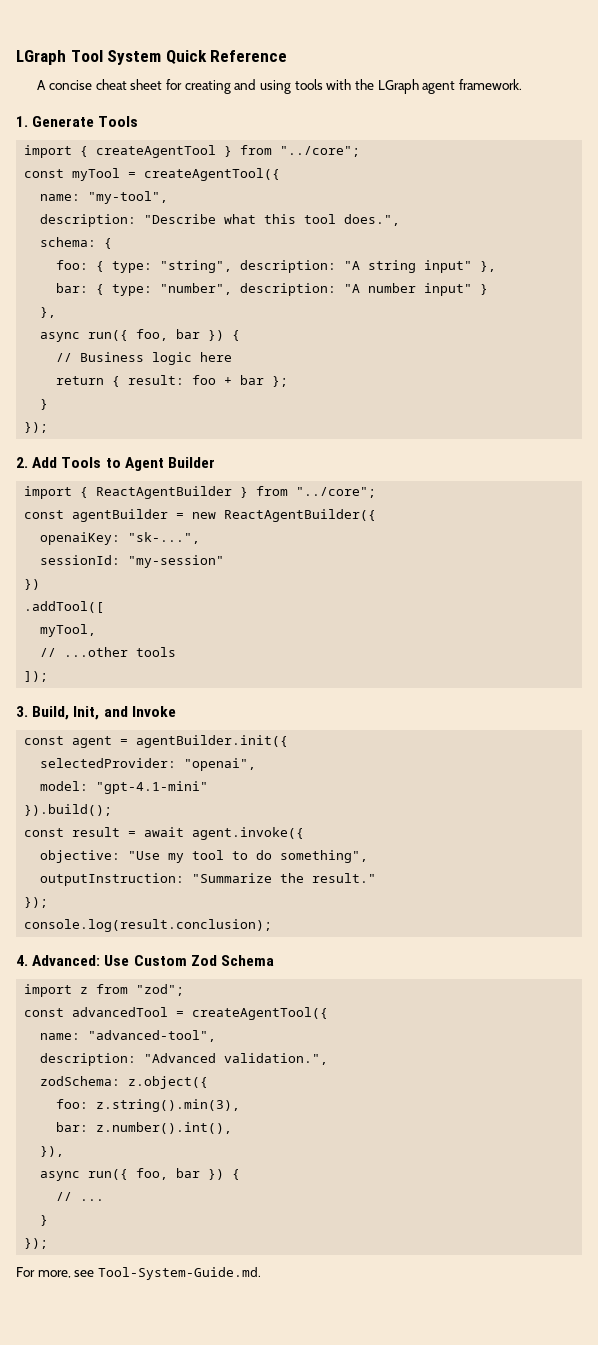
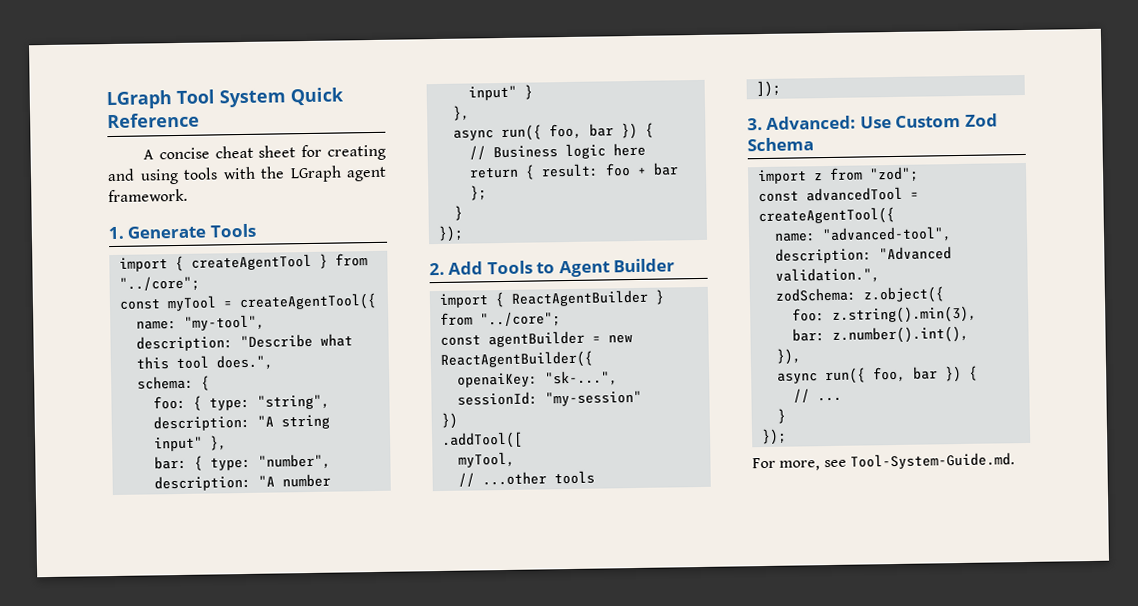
- 3. Build, Init, and Invoke
- const agent = agentBuilder.init({
- selectedProvider: "openai",
- model: "gpt-4.1-mini"
- }).build();
- const result = await agent.invoke({
- objective: "Use my tool to do something",
- outputInstruction: "Summarize the result."
- });
- console.log(result.conclusion);
- 4. Advanced: Use Custom Zod Schema
+ 3. Advanced: Use Custom Zod Schema

